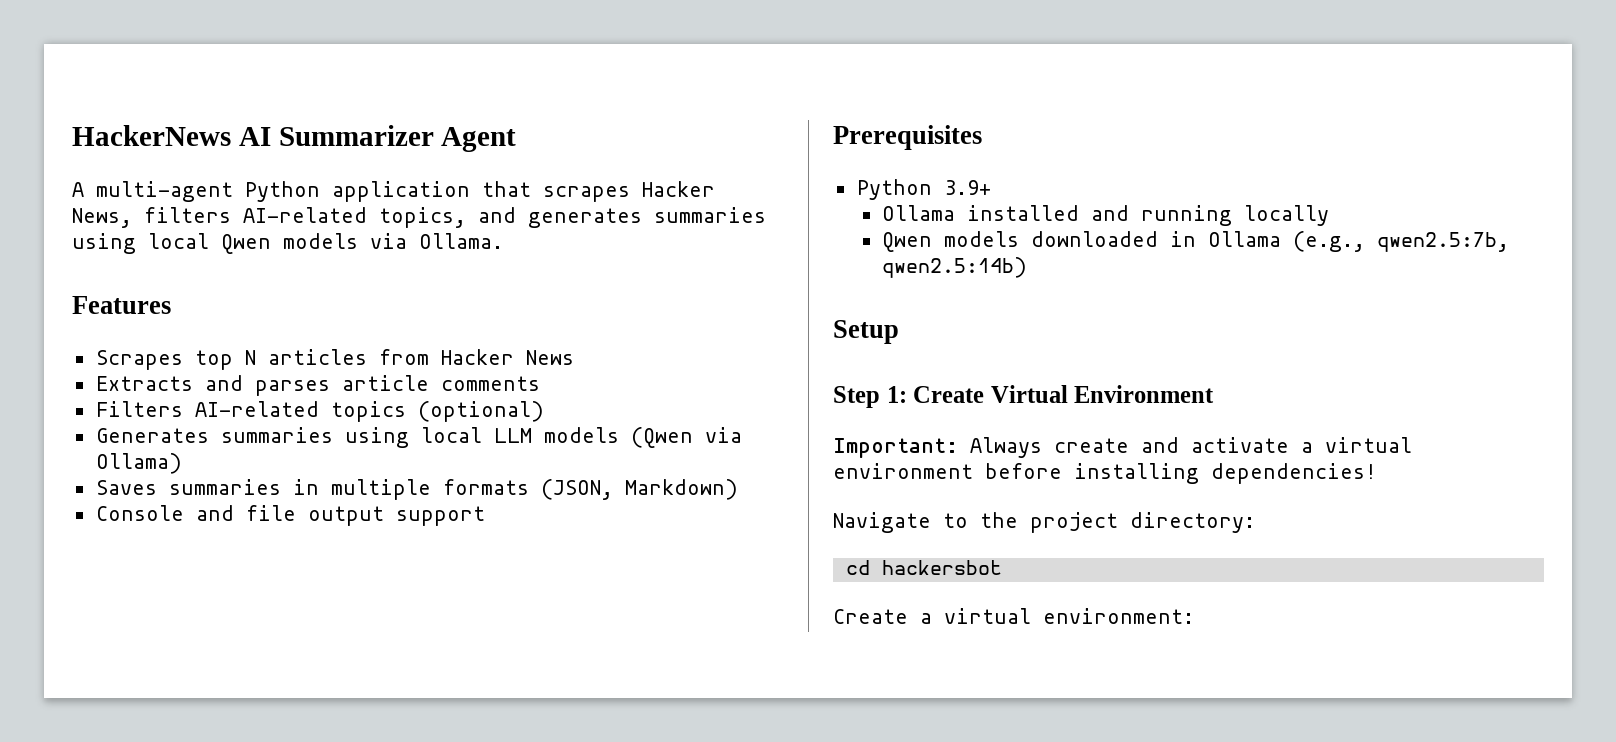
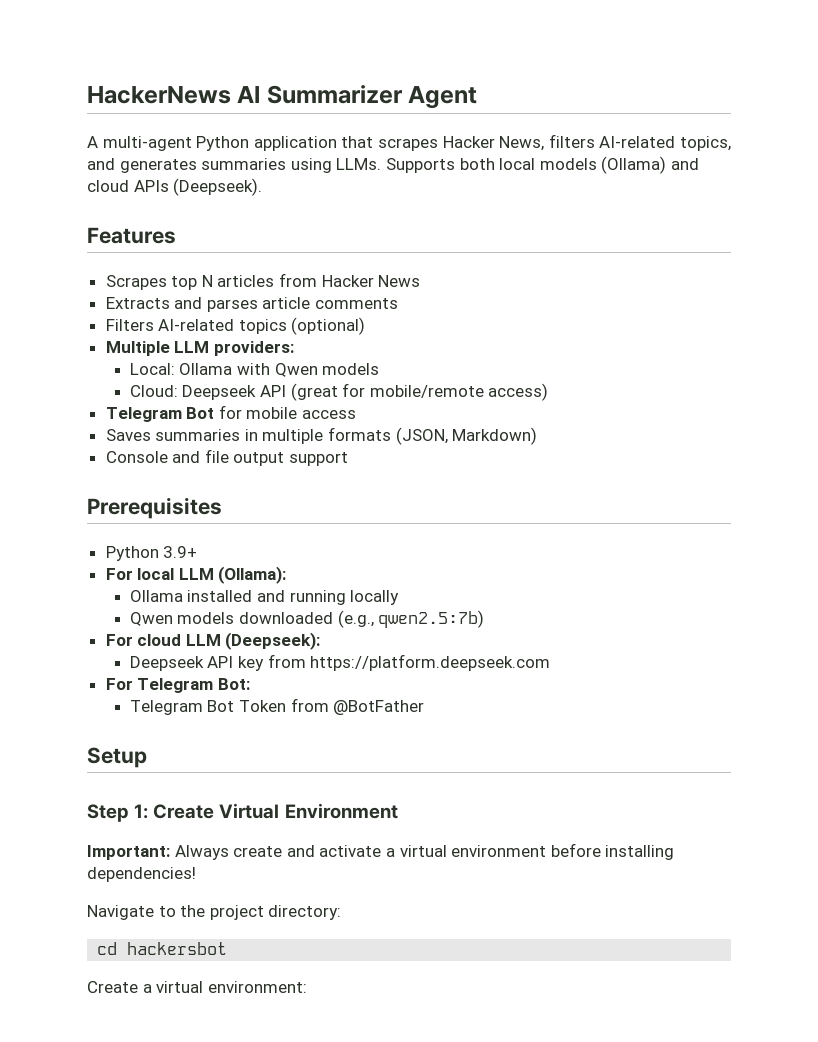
- A multi-agent Python application that scrapes Hacker News, filters AI-related topics, and generates summaries using local Qwen models via Ollama.
+ A multi-agent Python application that scrapes Hacker News, filters AI-related topics, and generates summaries using LLMs. Supports both local models (Ollama) and cloud APIs (Deepseek).
- Generates summaries using local LLM models (Qwen via Ollama)
+ Multiple LLM providers:
+ Local: Ollama with Qwen models
+ Cloud: Deepseek API (great for mobile/remote access)
+ Telegram Bot for mobile access
+ For local LLM (Ollama):
- Qwen models downloaded in Ollama (e.g., qwen2.5:7b, qwen2.5:14b)
+ Qwen models downloaded (e.g., qwen2.5:7b)
+ For cloud LLM (Deepseek):
+ Deepseek API key from https://platform.deepseek.com
+ For Telegram Bot:
+ Telegram Bot Token from @BotFather

